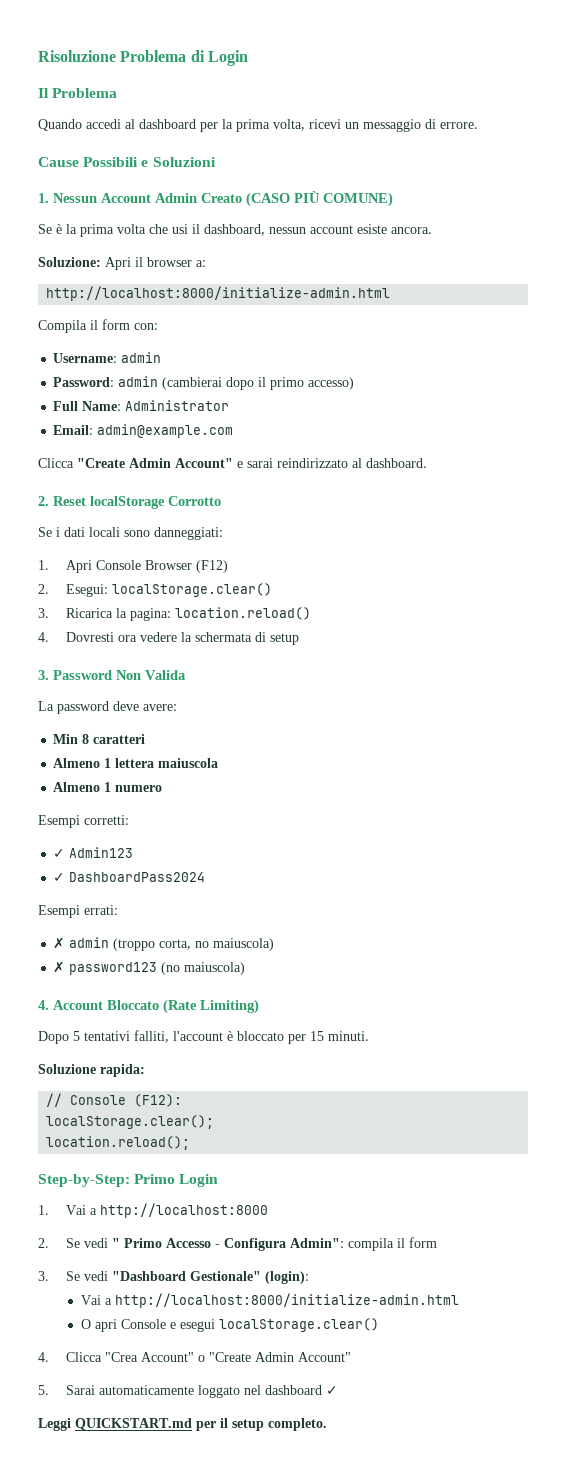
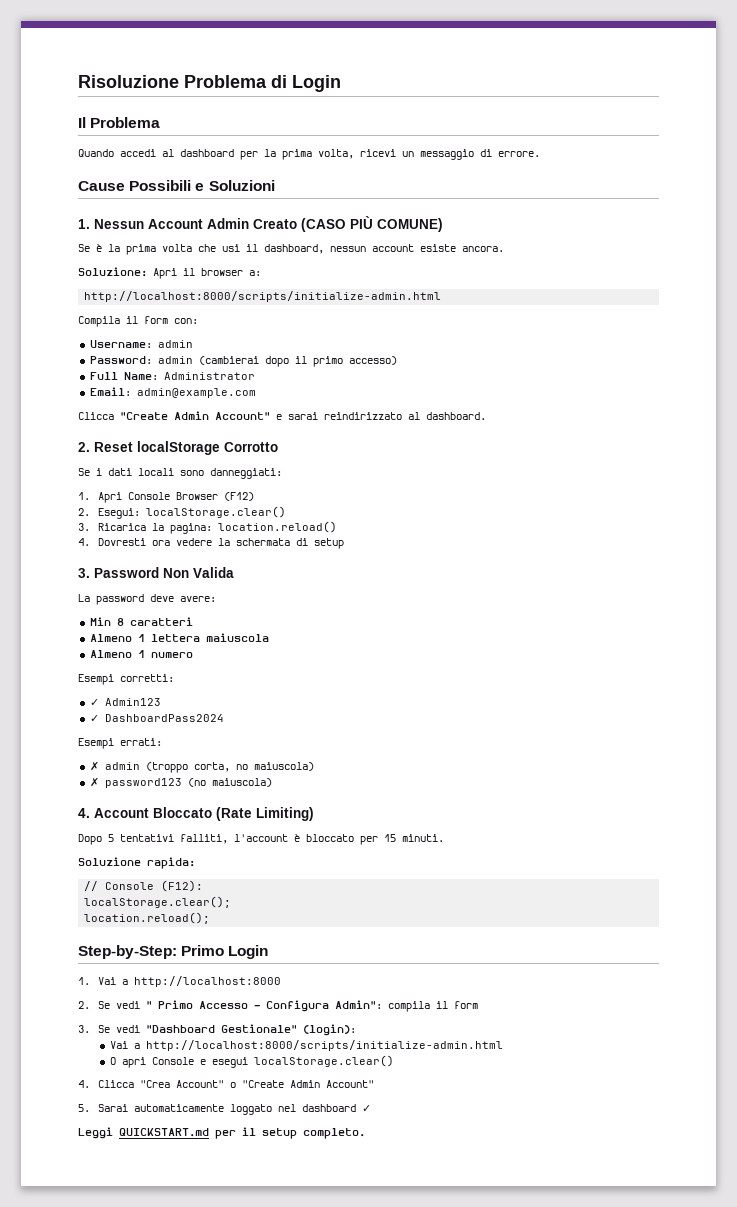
  Soluzione: Apri il browser a:
- http://localhost:8000/initialize-admin.html
+ http://localhost:8000/scripts/initialize-admin.html
- Vai a http://localhost:8000/initialize-admin.html
+ Vai a http://localhost:8000/scripts/initialize-admin.html

